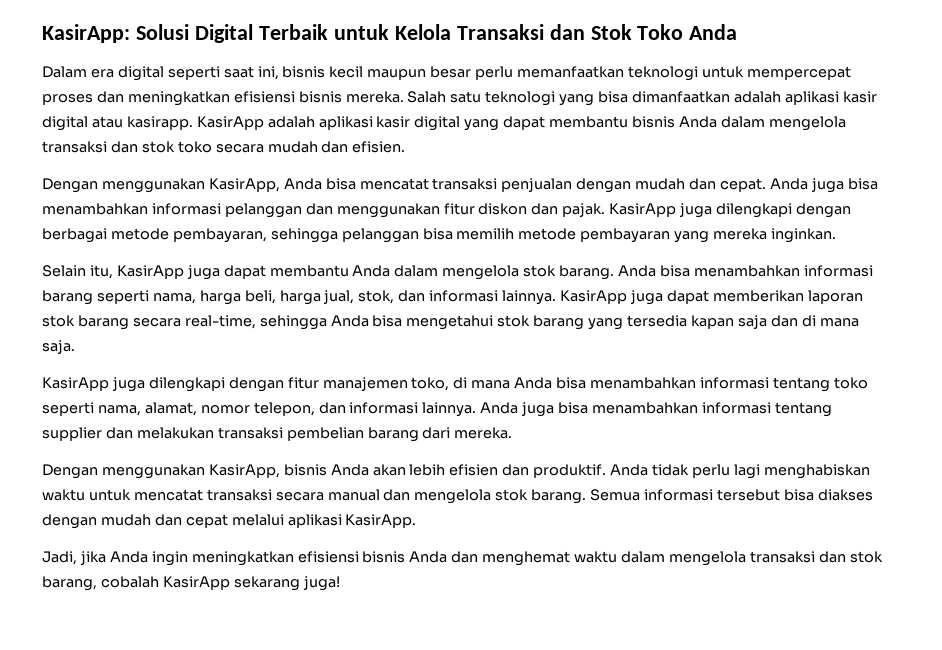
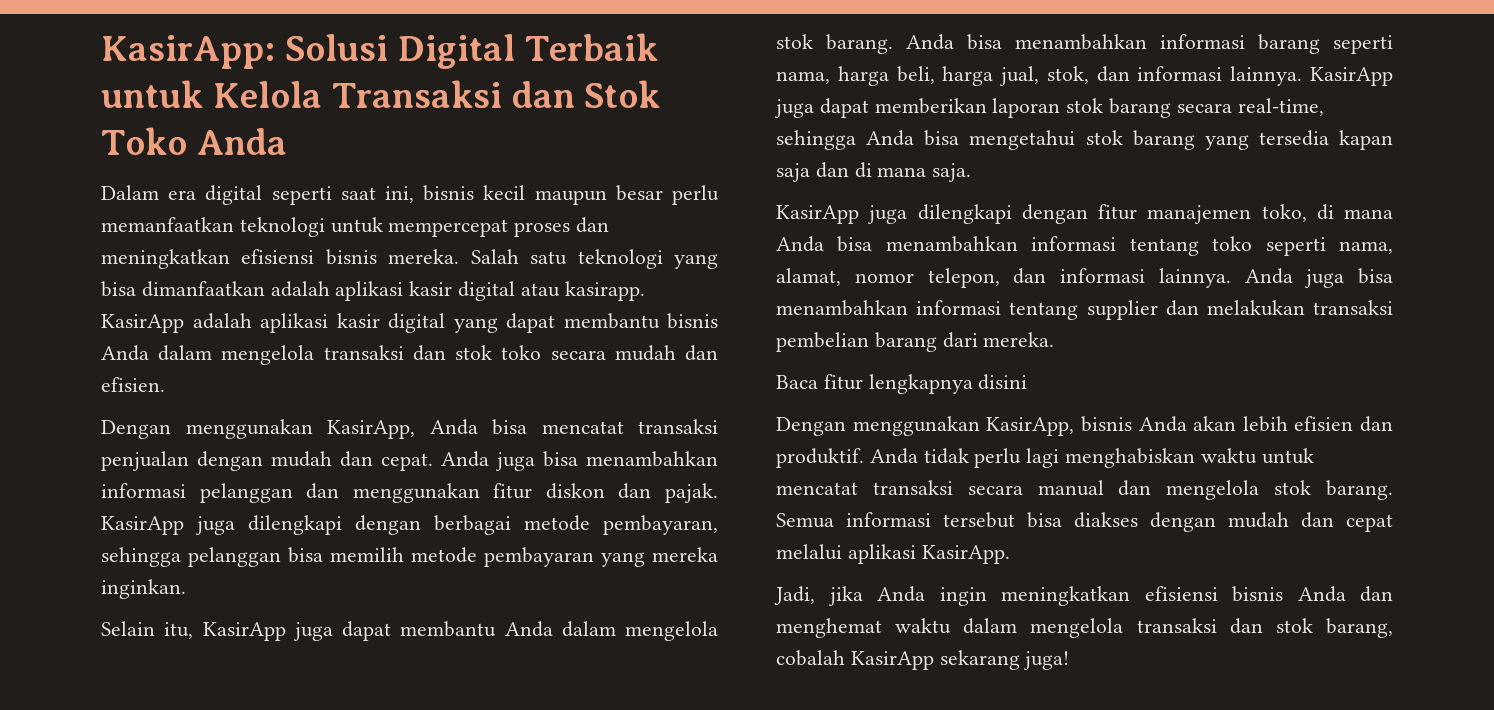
+ Baca fitur lengkapnya disini

